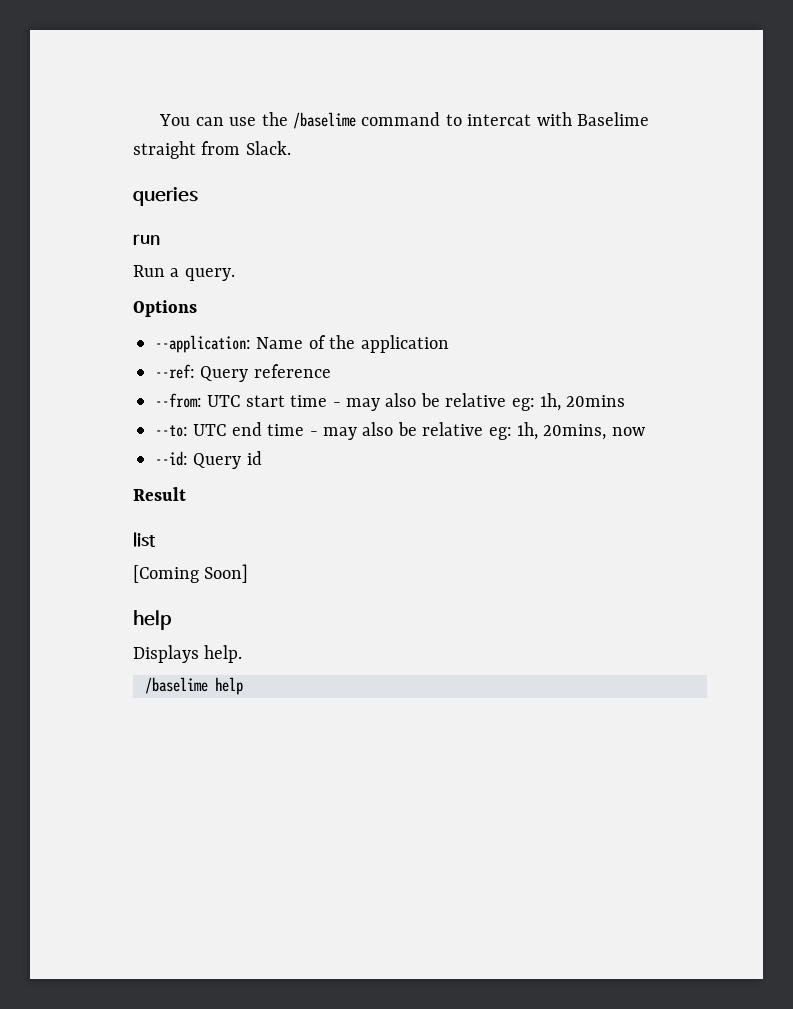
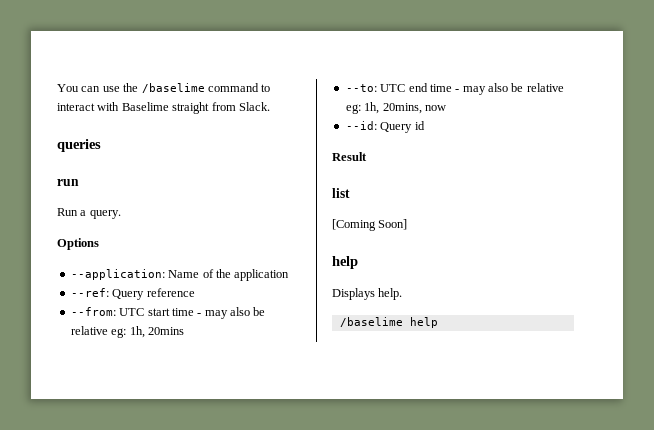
- You can use the /baselime command to intercat with Baselime straight from Slack.
+ You can use the /baselime command to interact with Baselime straight from Slack.

